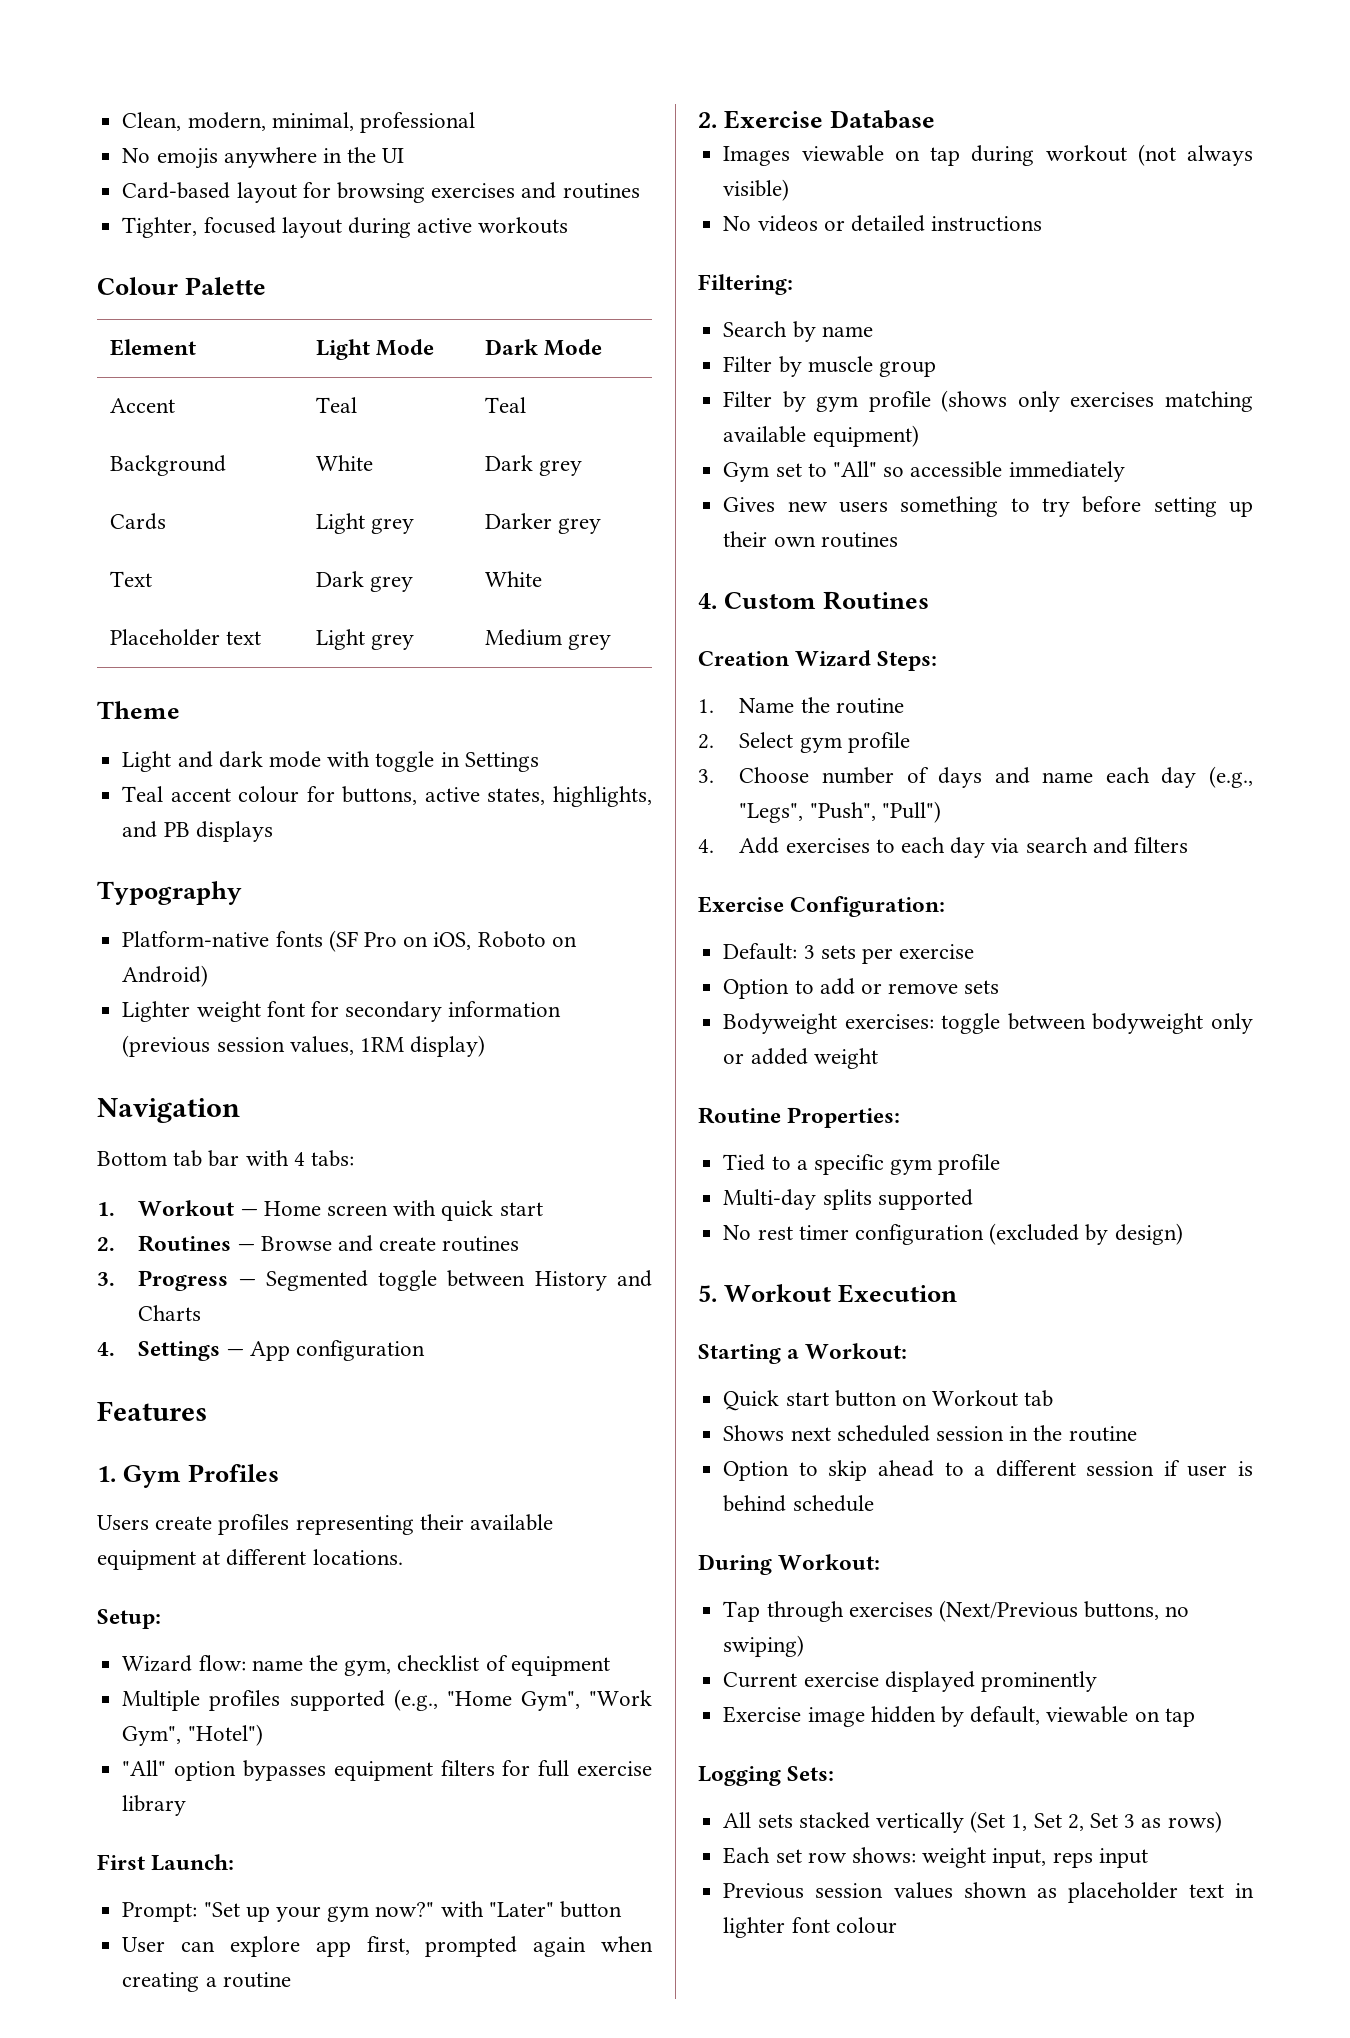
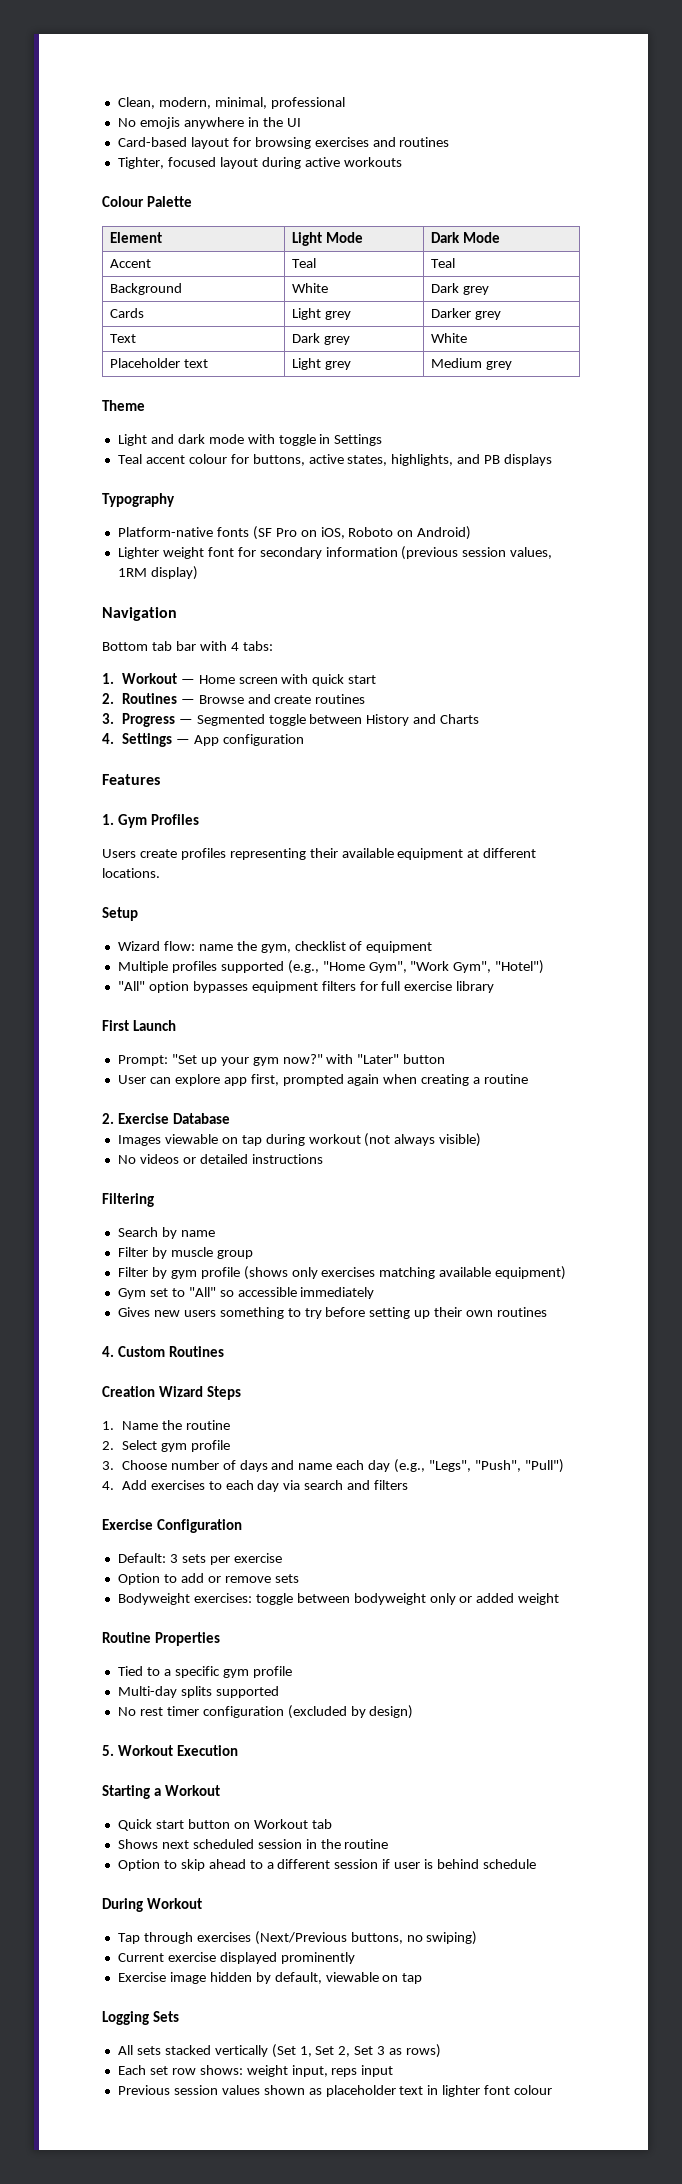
- Setup:
+ Setup
- First Launch:
+ First Launch
- Filtering:
+ Filtering
- Creation Wizard Steps:
+ Creation Wizard Steps
- Exercise Configuration:
+ Exercise Configuration
- Routine Properties:
+ Routine Properties
- Starting a Workout:
+ Starting a Workout
- During Workout:
+ During Workout
- Logging Sets:
+ Logging Sets

